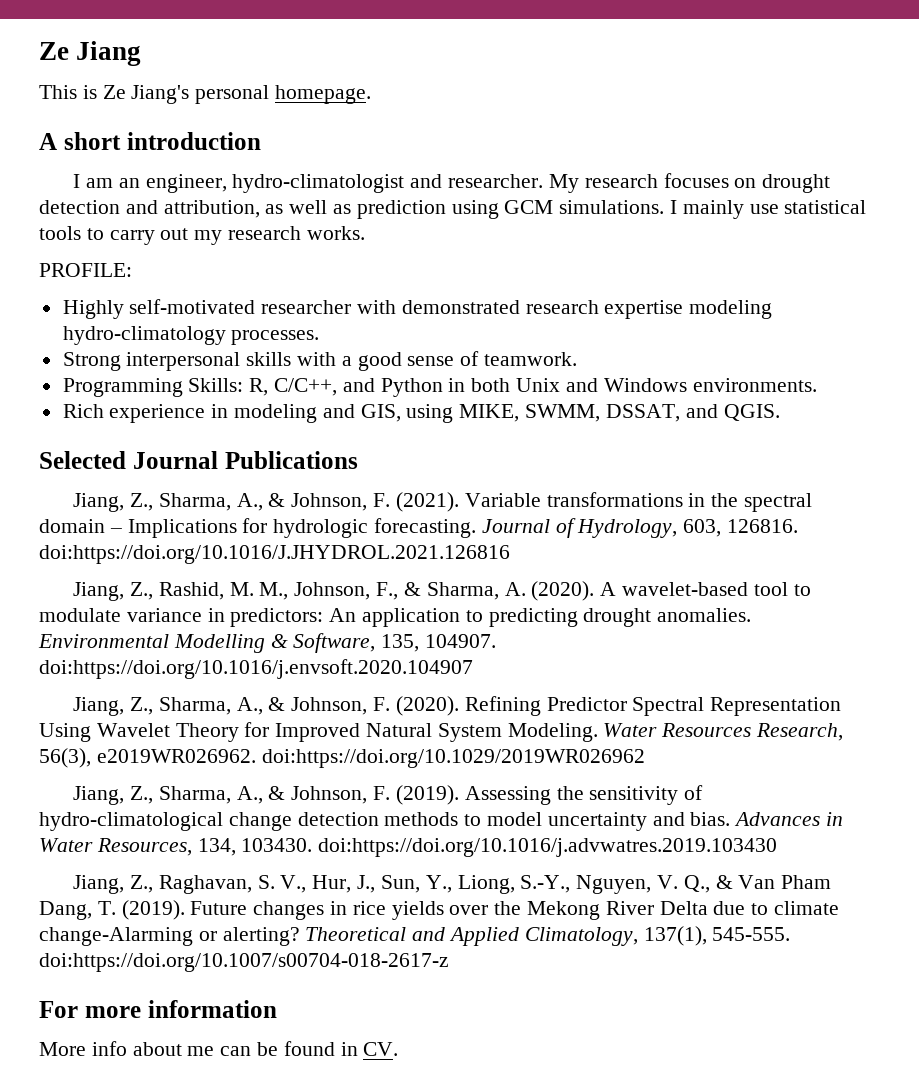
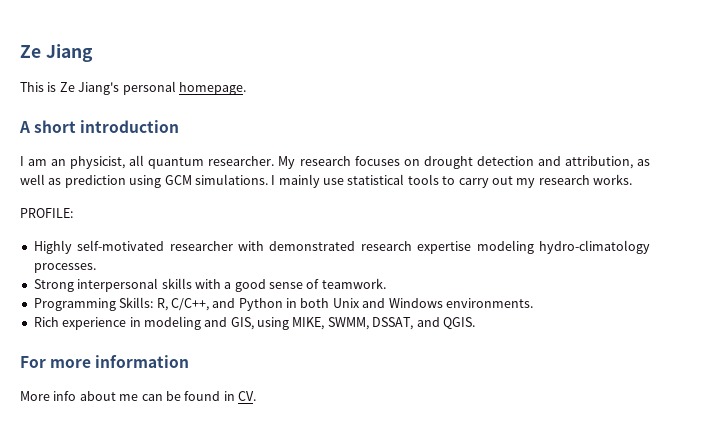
- I am an engineer, hydro-climatologist and researcher.
+ I am an physicist, all quantum researcher.
- Selected Journal Publications
- Jiang, Z., Sharma, A., & Johnson, F. (2021). Variable transformations in the spectral domain – Implications for hydrologic forecasting. Journal of Hydrology, 603, 126816. doi:https://doi.org/10.1016/J.JHYDROL.2021.126816
- Jiang, Z., Rashid, M. M., Johnson, F., & Sharma, A. (2020). A wavelet-based tool to modulate variance in predictors: An application to predicting drought anomalies. Environmental Modelling & Software, 135, 104907. doi:https://doi.org/10.1016/j.envsoft.2020.104907
- Jiang, Z., Sharma, A., & Johnson, F. (2020). Refining Predictor Spectral Representation Using Wavelet Theory for Improved Natural System Modeling. Water Resources Research, 56(3), e2019WR026962. doi:https://doi.org/10.1029/2019WR026962
- Jiang, Z., Sharma, A., & Johnson, F. (2019). Assessing the sensitivity of hydro-climatological change detection methods to model uncertainty and bias. Advances in Water Resources, 134, 103430. doi:https://doi.org/10.1016/j.advwatres.2019.103430
- Jiang, Z., Raghavan, S. V., Hur, J., Sun, Y., Liong, S.-Y., Nguyen, V. Q., & Van Pham Dang, T. (2019). Future changes in rice yields over the Mekong River Delta due to climate change-Alarming or alerting? Theoretical and Applied Climatology, 137(1), 545-555. doi:https://doi.org/10.1007/s00704-018-2617-z

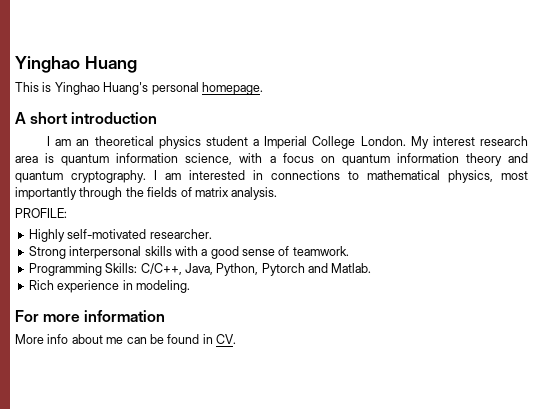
- Ze Jiang
+ Yinghao Huang
- This is Ze Jiang's personal homepage.
+ This is Yinghao Huang's personal homepage.
- I am an physicist, all quantum researcher. My research focuses on drought detection and attribution, as well as prediction using GCM simulations. I mainly use statistical tools to carry out my research works.
+ I am an theoretical physics student a Imperial College London. My interest research area is quantum information science, with a focus on quantum information theory and quantum cryptography. I am interested in connections to mathematical physics, most importantly through the fields of matrix analysis.
  PROFILE:
- Highly self-motivated researcher with demonstrated research expertise modeling hydro-climatology processes.
+ Highly self-motivated researcher.
- Programming Skills: R, C/C++, and Python in both Unix and Windows environments.
- Rich experience in modeling and GIS, using MIKE, SWMM, DSSAT, and QGIS.
+ Programming Skills: C/C++, Java, Python, Pytorch and Matlab.
+ Rich experience in modeling.

